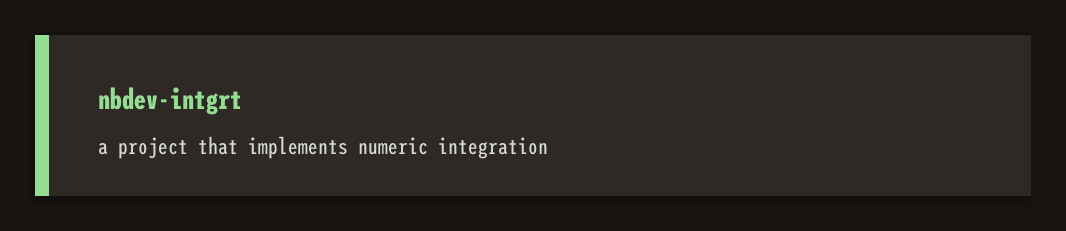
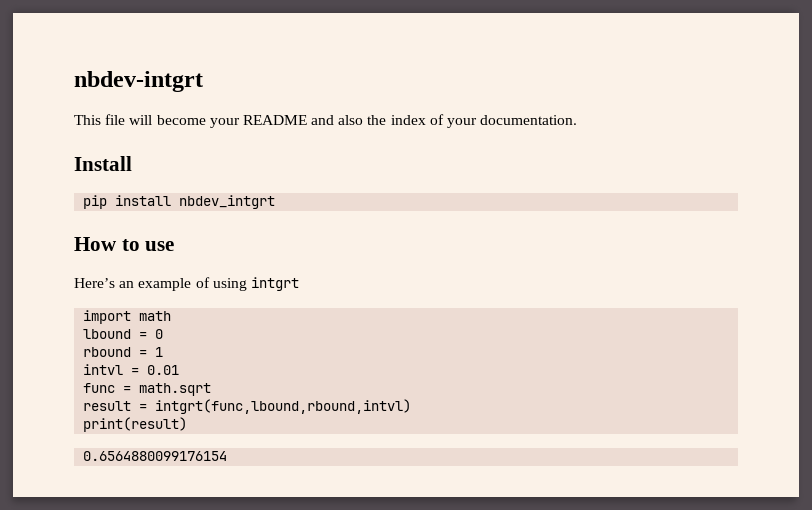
- a project that implements numeric integration
+ This file will become your README and also the index of your documentation.
+ Install
+ pip install nbdev_intgrt
+ How to use
+ Here’s an example of using intgrt
+ import math
+ lbound = 0
+ rbound = 1
+ intvl = 0.01
+ func = math.sqrt
+ result = intgrt(func,lbound,rbound,intvl)
+ print(result)
+ 0.6564880099176154

